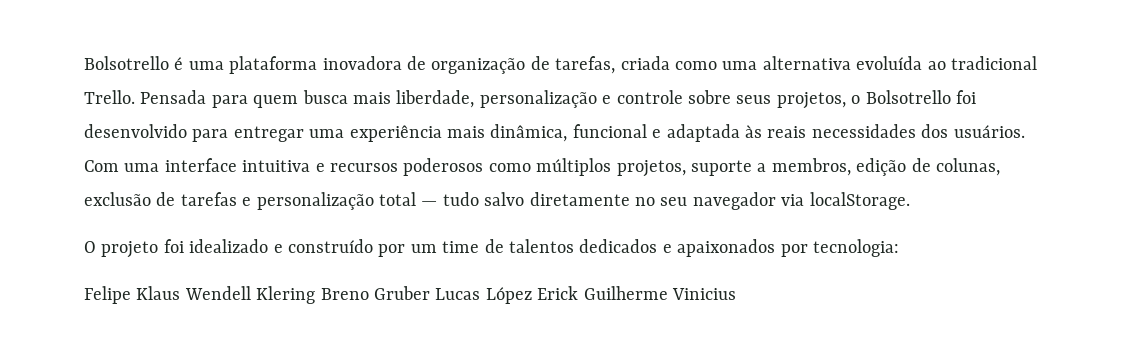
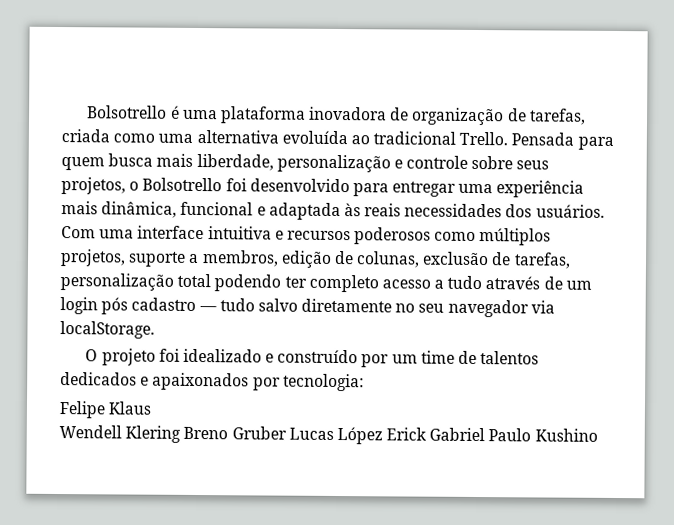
- Com uma interface intuitiva e recursos poderosos como múltiplos projetos, suporte a membros, edição de colunas, exclusão de tarefas e personalização total — tudo salvo diretamente no seu navegador via localStorage.
+ Com uma interface intuitiva e recursos poderosos como múltiplos projetos, suporte a membros, edição de colunas, exclusão de tarefas, personalização total podendo ter completo acesso a tudo através de um login pós cadastro — tudo salvo diretamente no seu navegador via localStorage.
- Felipe Klaus Wendell Klering Breno Gruber Lucas López Erick Guilherme Vinicius
+ Felipe Klaus
+ Wendell Klering Breno Gruber Lucas López Erick Gabriel Paulo Kushino

